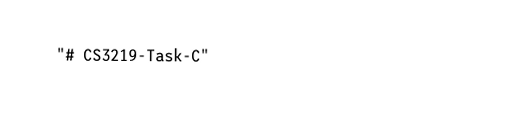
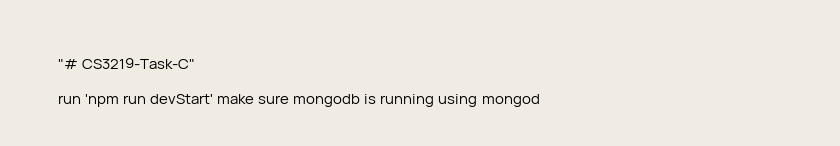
+ run 'npm run devStart' make sure mongodb is running using mongod

